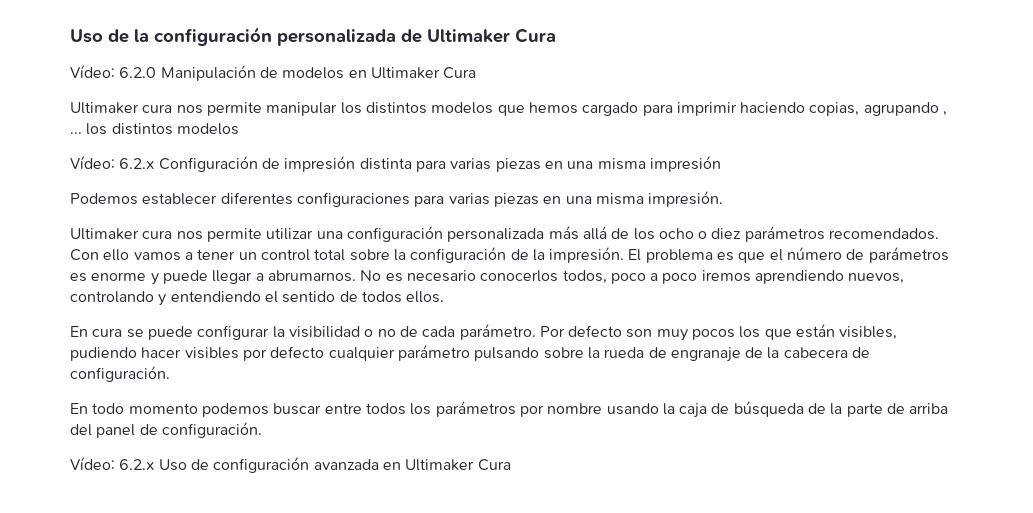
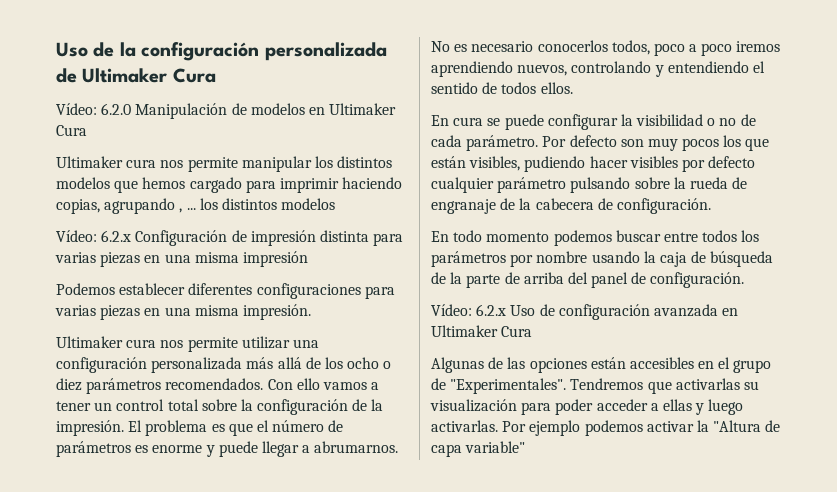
+ Algunas de las opciones están accesibles en el grupo de "Experimentales". Tendremos que activarlas su visualización para poder acceder a ellas y luego activarlas. Por ejemplo podemos activar la "Altura de capa variable"

